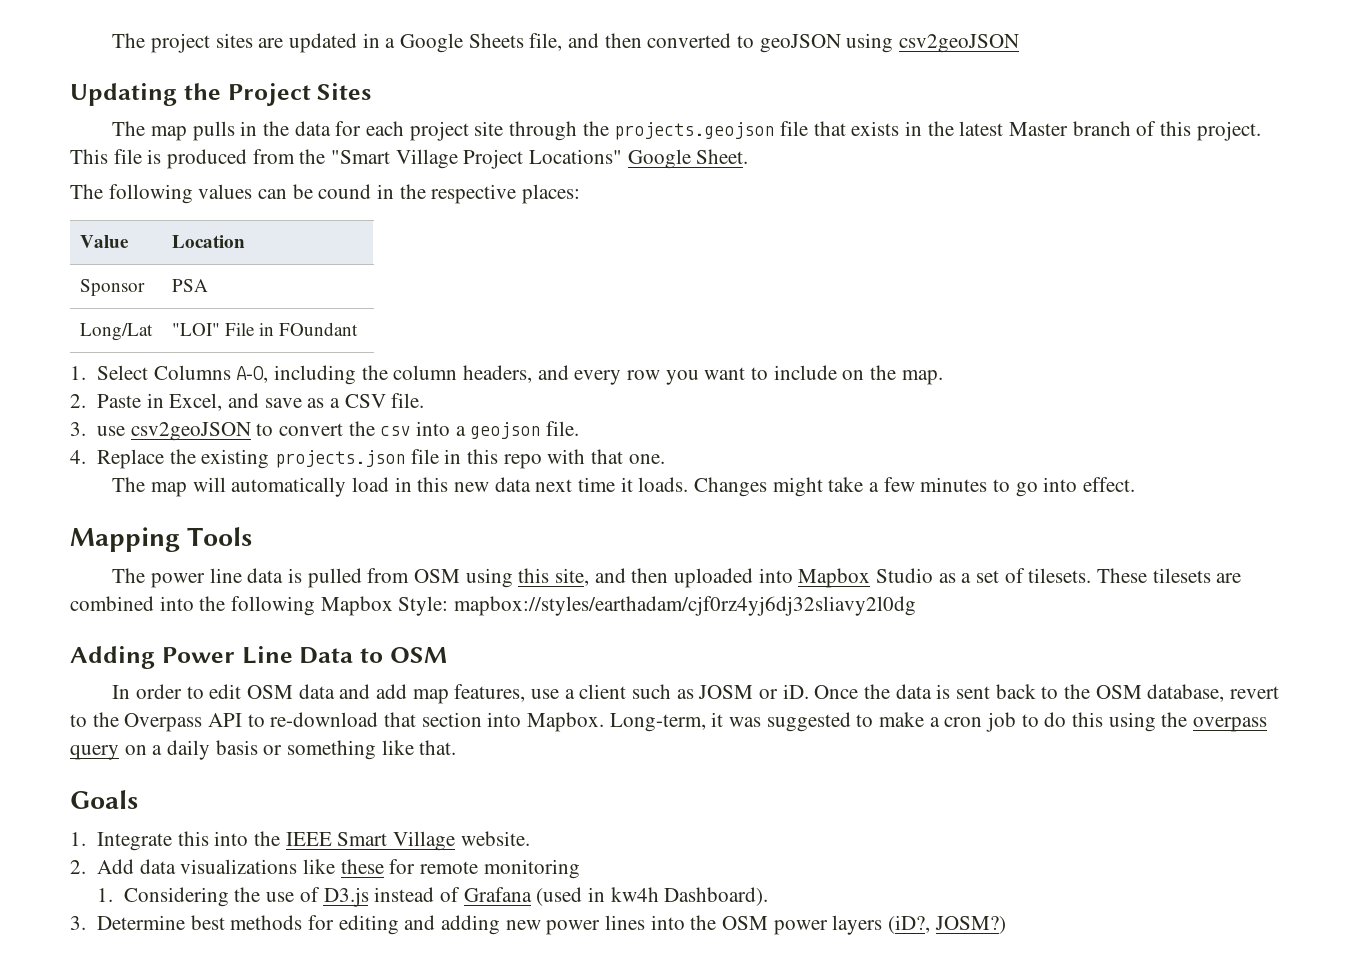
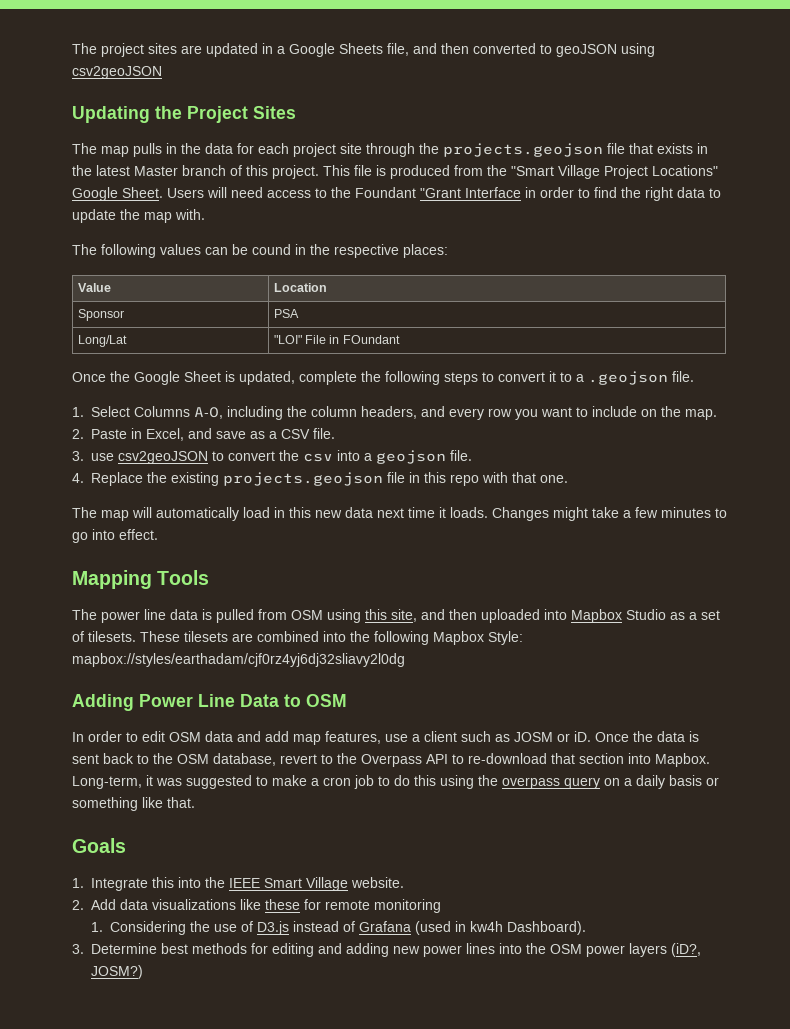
+ Users will need access to the Foundant "Grant Interface in order to find the right data to update the map with.
+ Once the Google Sheet is updated, complete the following steps to convert it to a .geojson file.
- 4. Replace the existing projects.json file in this repo with that one.
+ 4. Replace the existing projects.geojson file in this repo with that one.

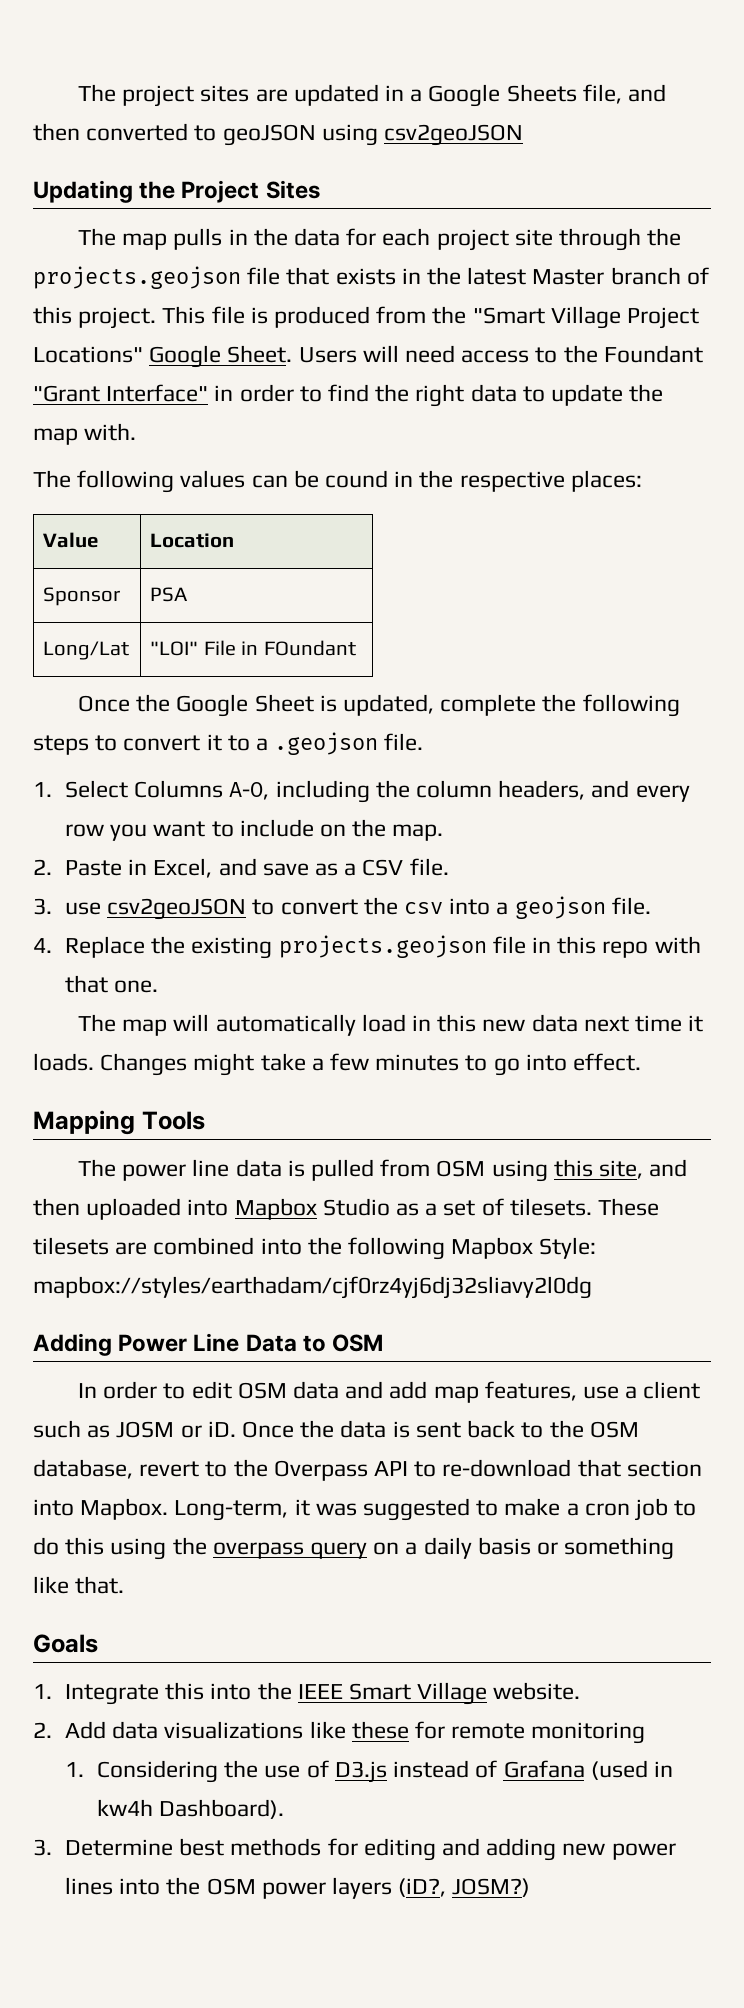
- Users will need access to the Foundant "Grant Interface in order to find the right data to update the map with.
+ Users will need access to the Foundant "Grant Interface" in order to find the right data to update the map with.

